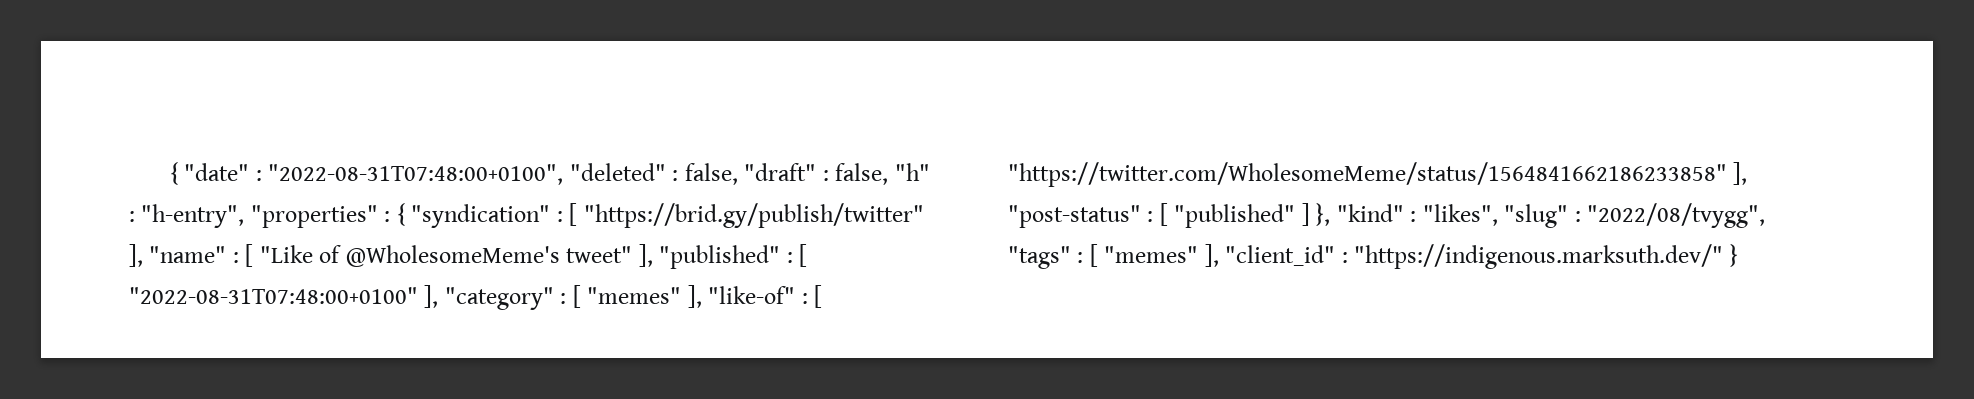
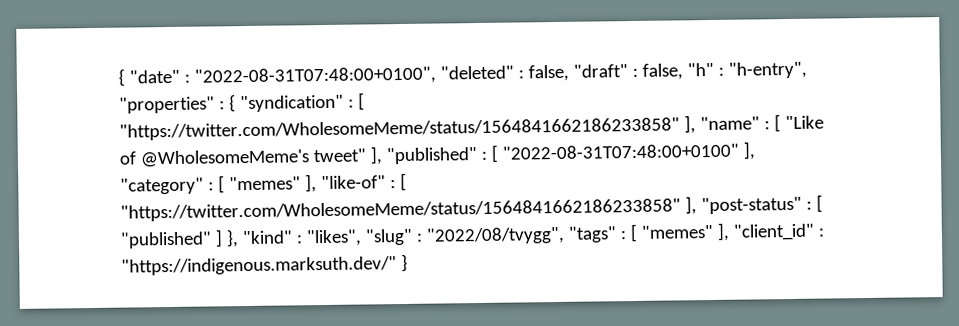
- [ "https://brid.gy/publish/twitter" ], "name" :
+ [ "https://twitter.com/WholesomeMeme/status/1564841662186233858" ], "name" :

